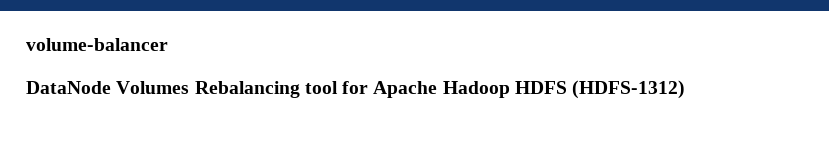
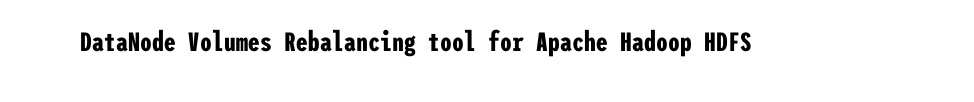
- volume-balancer
- DataNode Volumes Rebalancing tool for Apache Hadoop HDFS (HDFS-1312)
+ DataNode Volumes Rebalancing tool for Apache Hadoop HDFS

